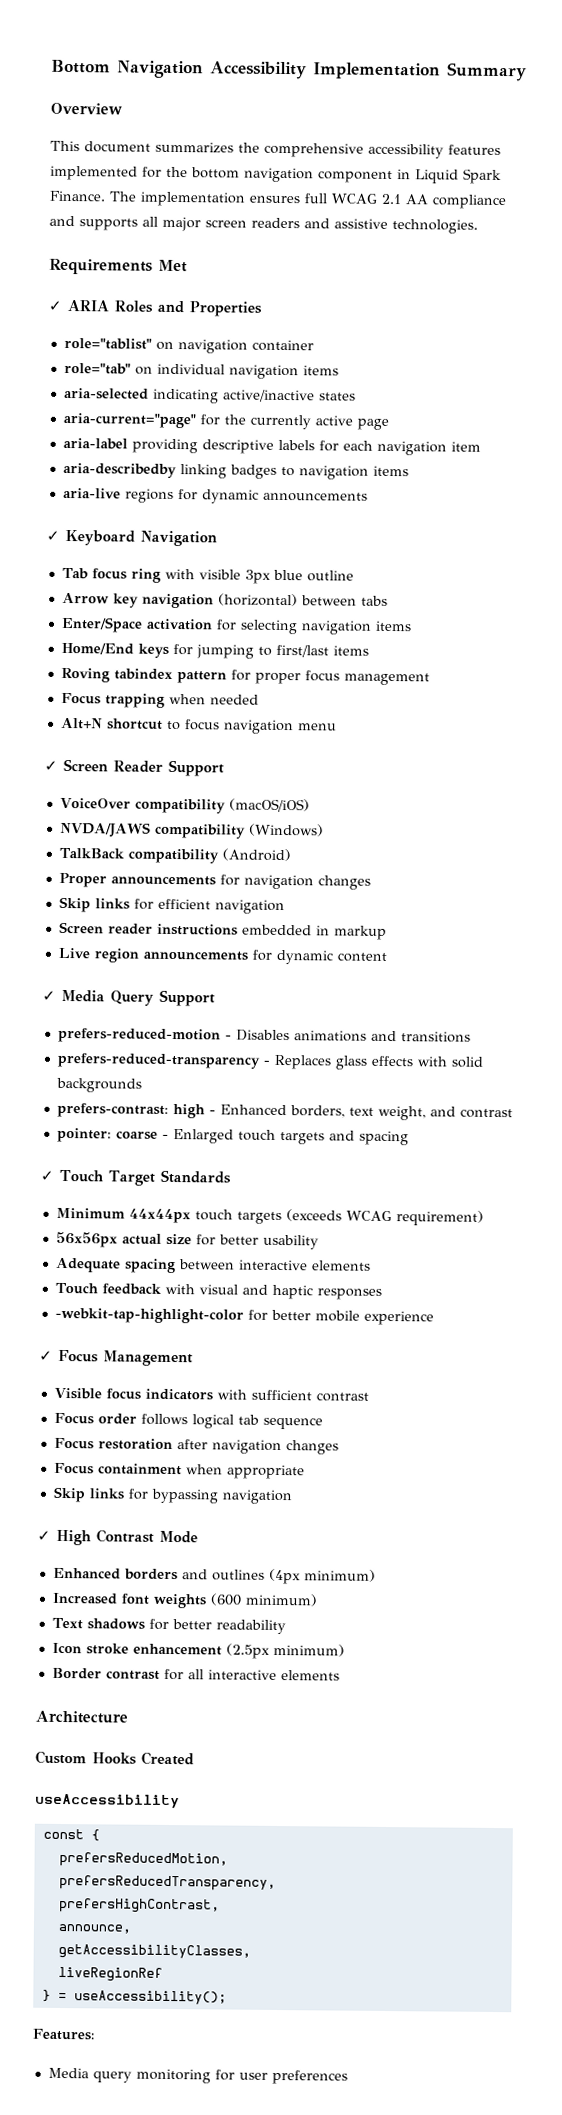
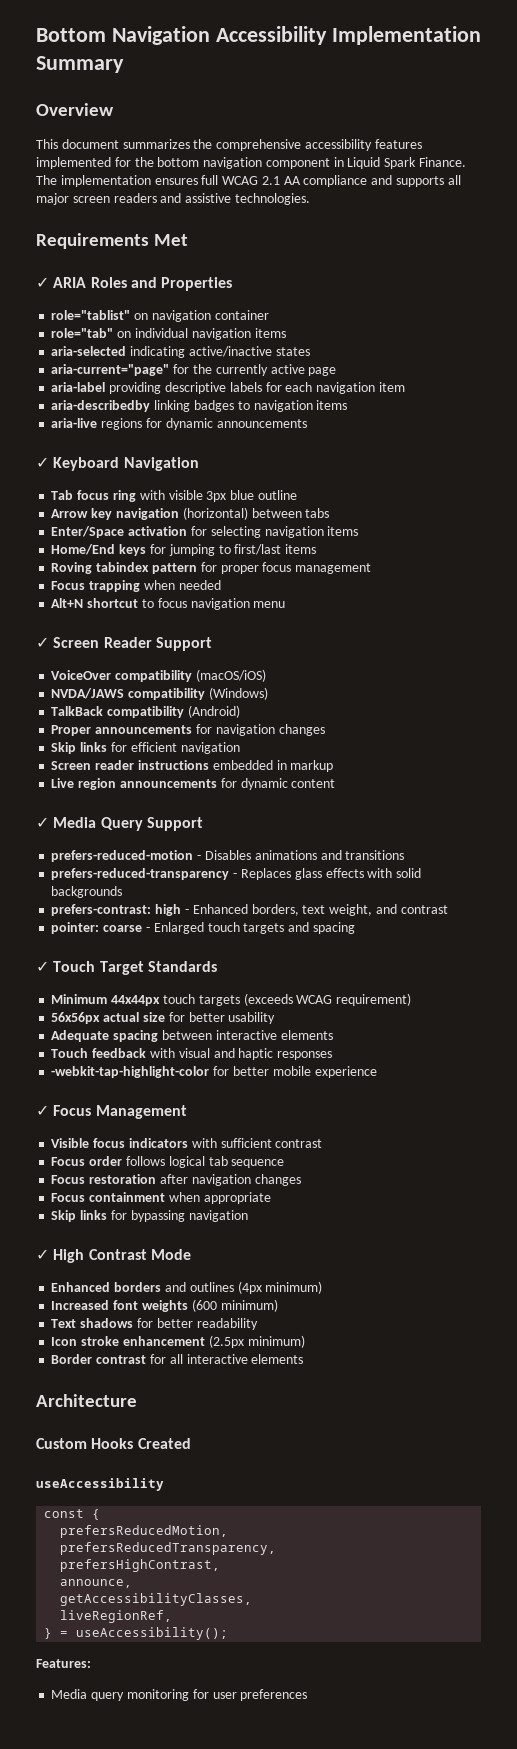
- liveRegionRef
+ liveRegionRef,

